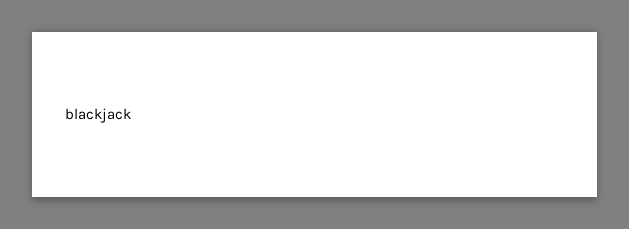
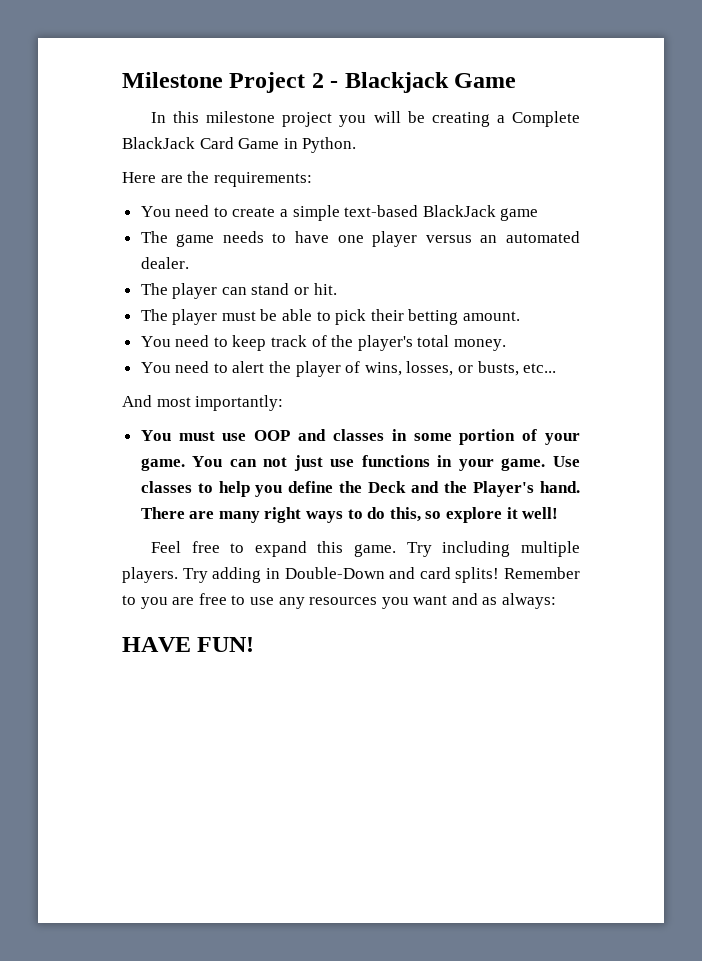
- blackjack
+ Milestone Project 2 - Blackjack Game
+ In this milestone project you will be creating a Complete BlackJack Card Game in Python.
+ Here are the requirements:
+ You need to create a simple text-based BlackJack game
+ The game needs to have one player versus an automated dealer.
+ The player can stand or hit.
+ The player must be able to pick their betting amount.
+ You need to keep track of the player's total money.
+ You need to alert the player of wins, losses, or busts, etc...
+ And most importantly:
+ You must use OOP and classes in some portion of your game. You can not just use functions in your game. Use classes to help you define the Deck and the Player's hand. There are many right ways to do this, so explore it well!
+ Feel free to expand this game. Try including multiple players. Try adding in Double-Down and card splits! Remember to you are free to use any resources you want and as always:
+ HAVE FUN!

